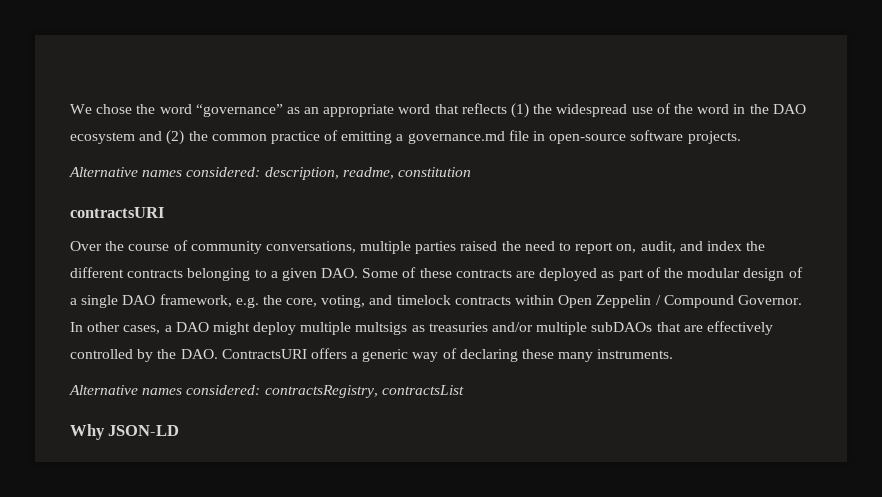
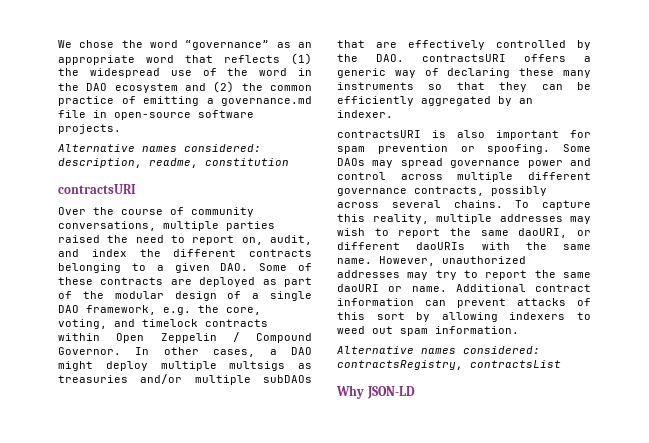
- In other cases, a DAO might deploy multiple multsigs as treasuries and/or multiple subDAOs that are effectively controlled by the DAO. ContractsURI offers a generic way of declaring these many instruments.
+ In other cases, a DAO might deploy multiple multsigs as treasuries and/or multiple subDAOs that are effectively controlled by the DAO. contractsURI offers a generic way of declaring these many instruments so that they can be efficiently aggregated by an indexer.
+ contractsURI is also important for spam prevention or spoofing. Some DAOs may spread governance power and control across multiple different governance contracts, possibly across several chains. To capture this reality, multiple addresses may wish to report the same daoURI, or different daoURIs with the same name. However, unauthorized addresses may try to report the same daoURI or name. Additional contract information can prevent attacks of this sort by allowing indexers to weed out spam information.

